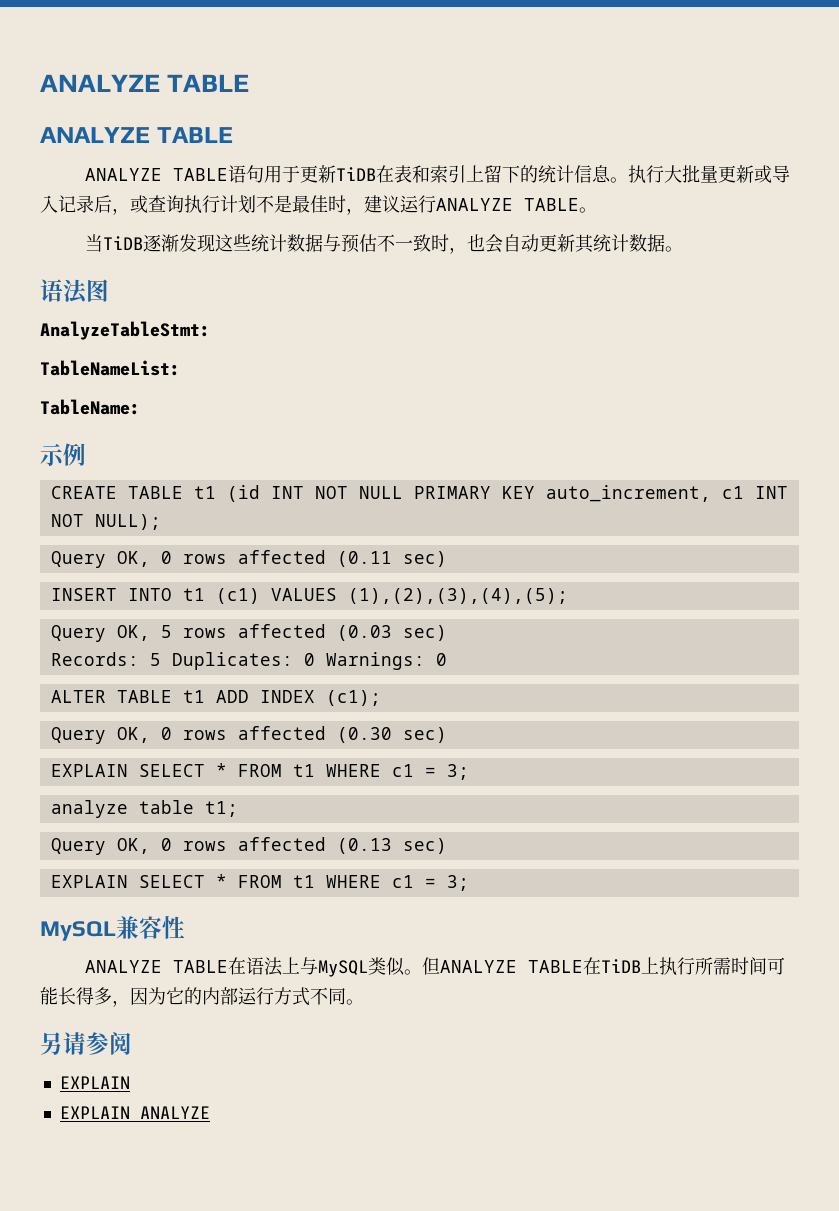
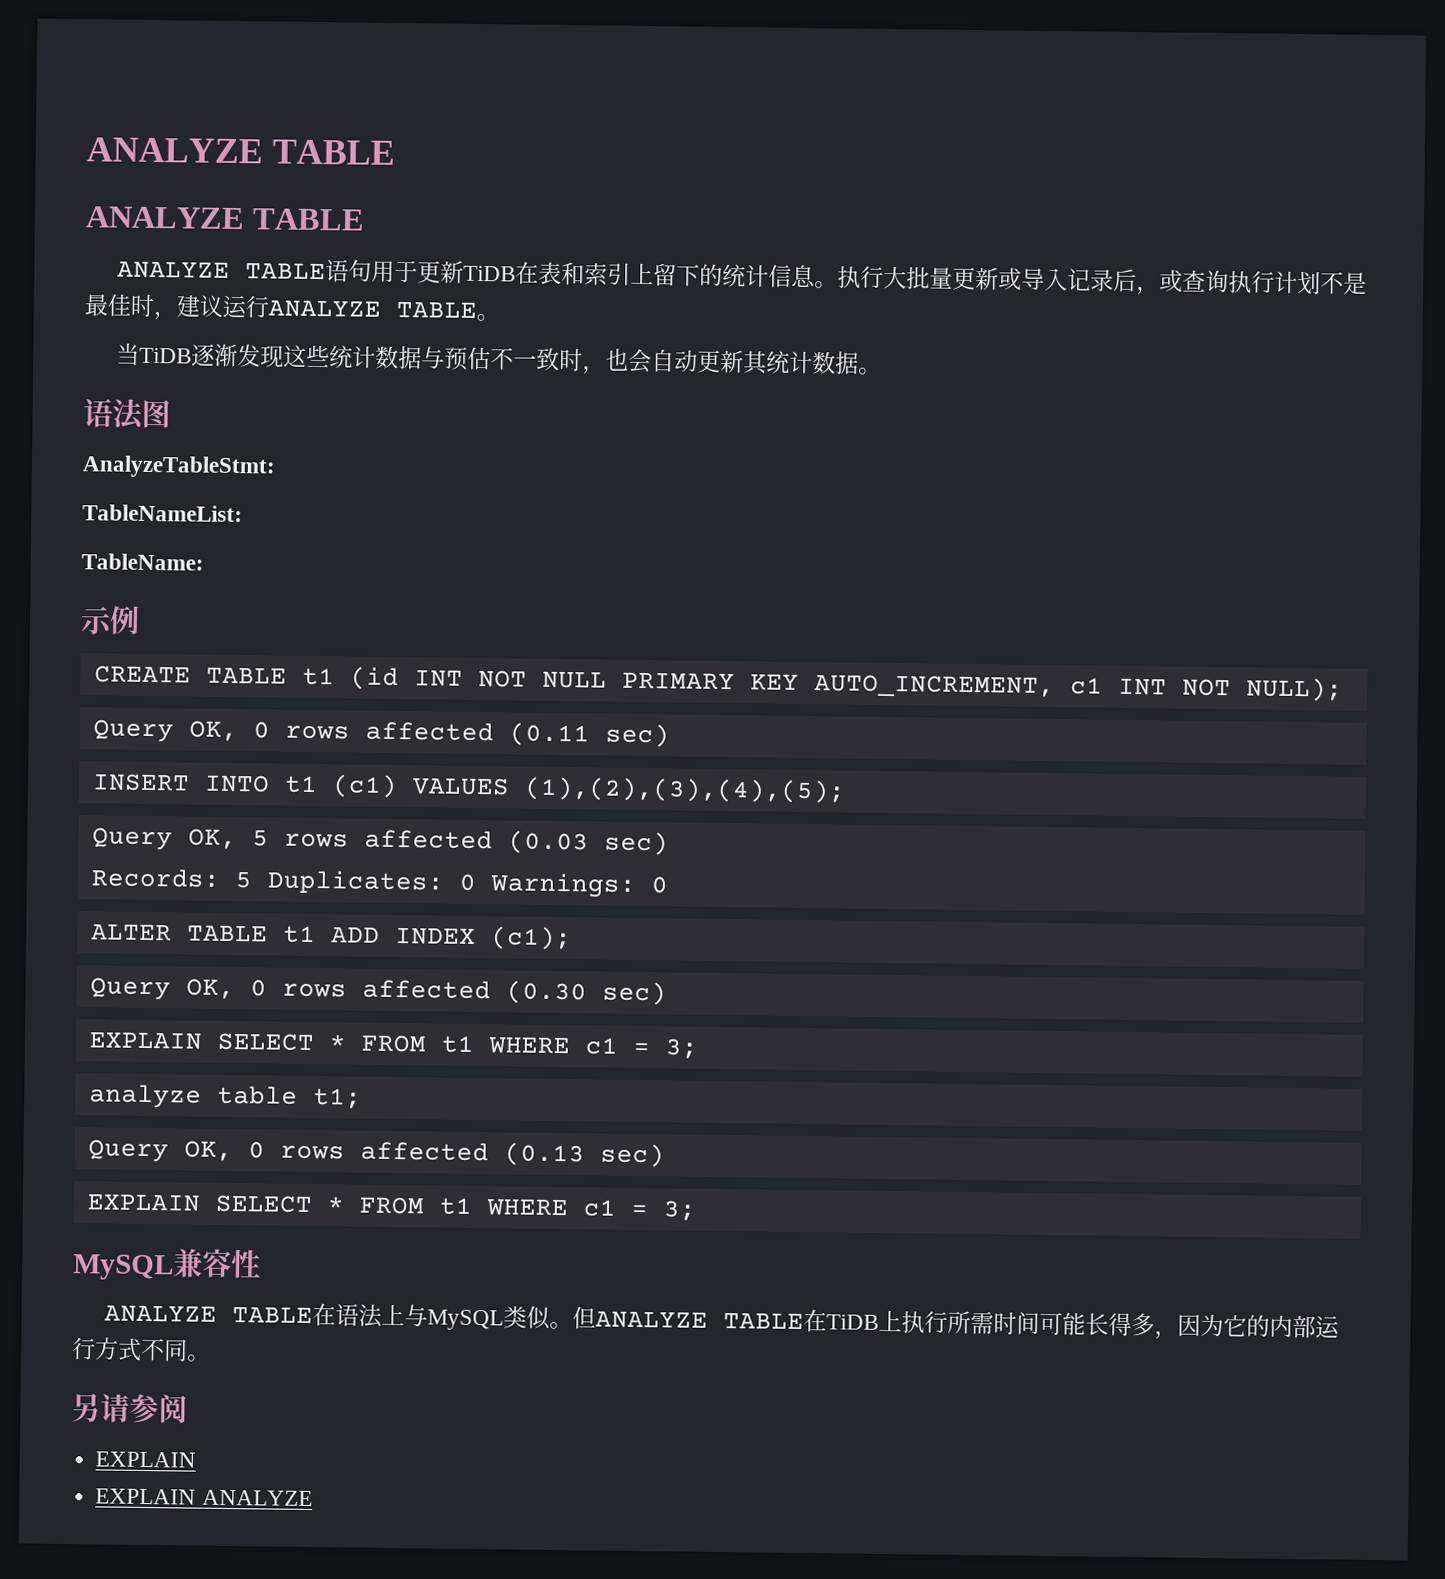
- CREATE TABLE t1 (id INT NOT NULL PRIMARY KEY auto_increment, c1 INT NOT NULL);
+ CREATE TABLE t1 (id INT NOT NULL PRIMARY KEY AUTO_INCREMENT, c1 INT NOT NULL);

